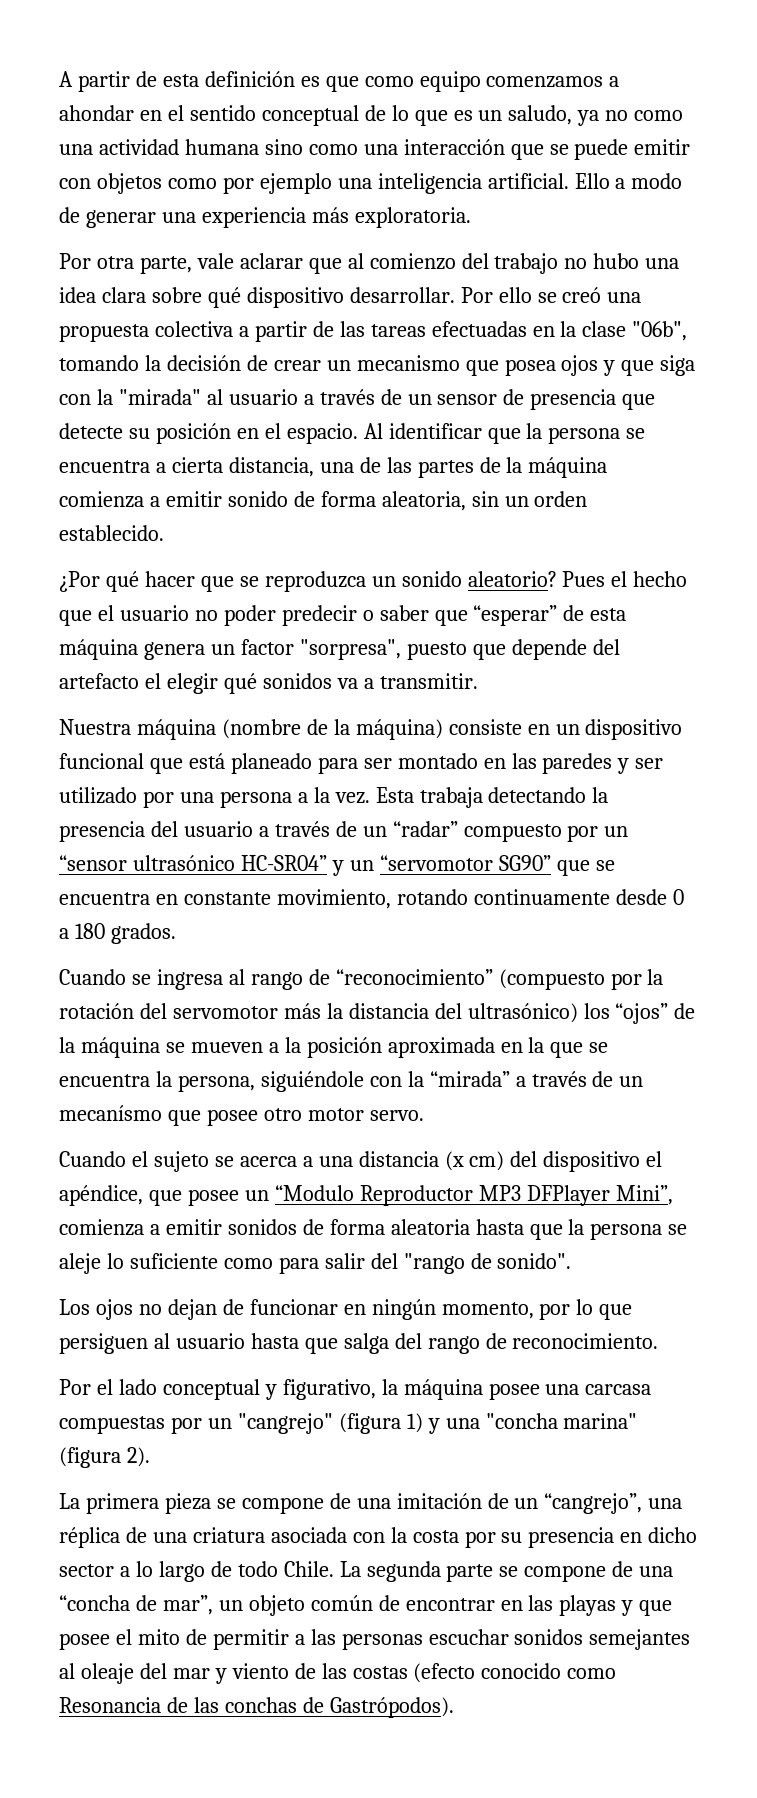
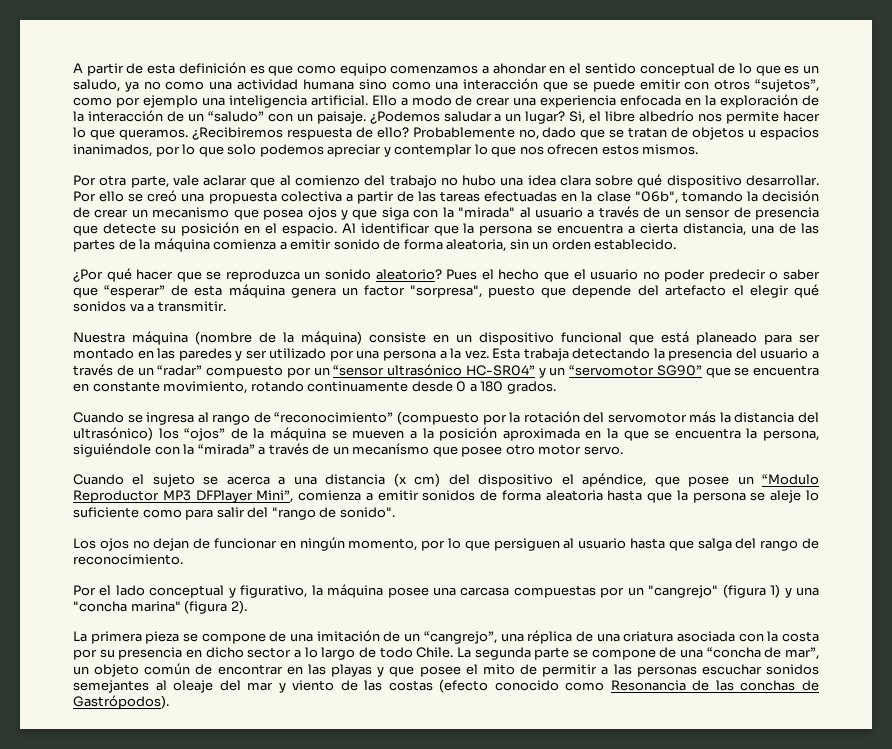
- A partir de esta definición es que como equipo comenzamos a ahondar en el sentido conceptual de lo que es un saludo, ya no como una actividad humana sino como una interacción que se puede emitir con objetos como por ejemplo una inteligencia artificial.
+ A partir de esta definición es que como equipo comenzamos a ahondar en el sentido conceptual de lo que es un saludo, ya no como una actividad humana sino como una interacción que se puede emitir con otros “sujetos”, como por ejemplo una inteligencia artificial.
- Ello a modo de generar una experiencia más exploratoria.
+ Ello a modo de crear una experiencia enfocada en la exploración de la interacción de un “saludo” con un paisaje. ¿Podemos saludar a un lugar? Si, el libre albedrío nos permite hacer lo que queramos. ¿Recibiremos respuesta de ello? Probablemente no, dado que se tratan de objetos u espacios inanimados, por lo que solo podemos apreciar y contemplar lo que nos ofrecen estos mismos.

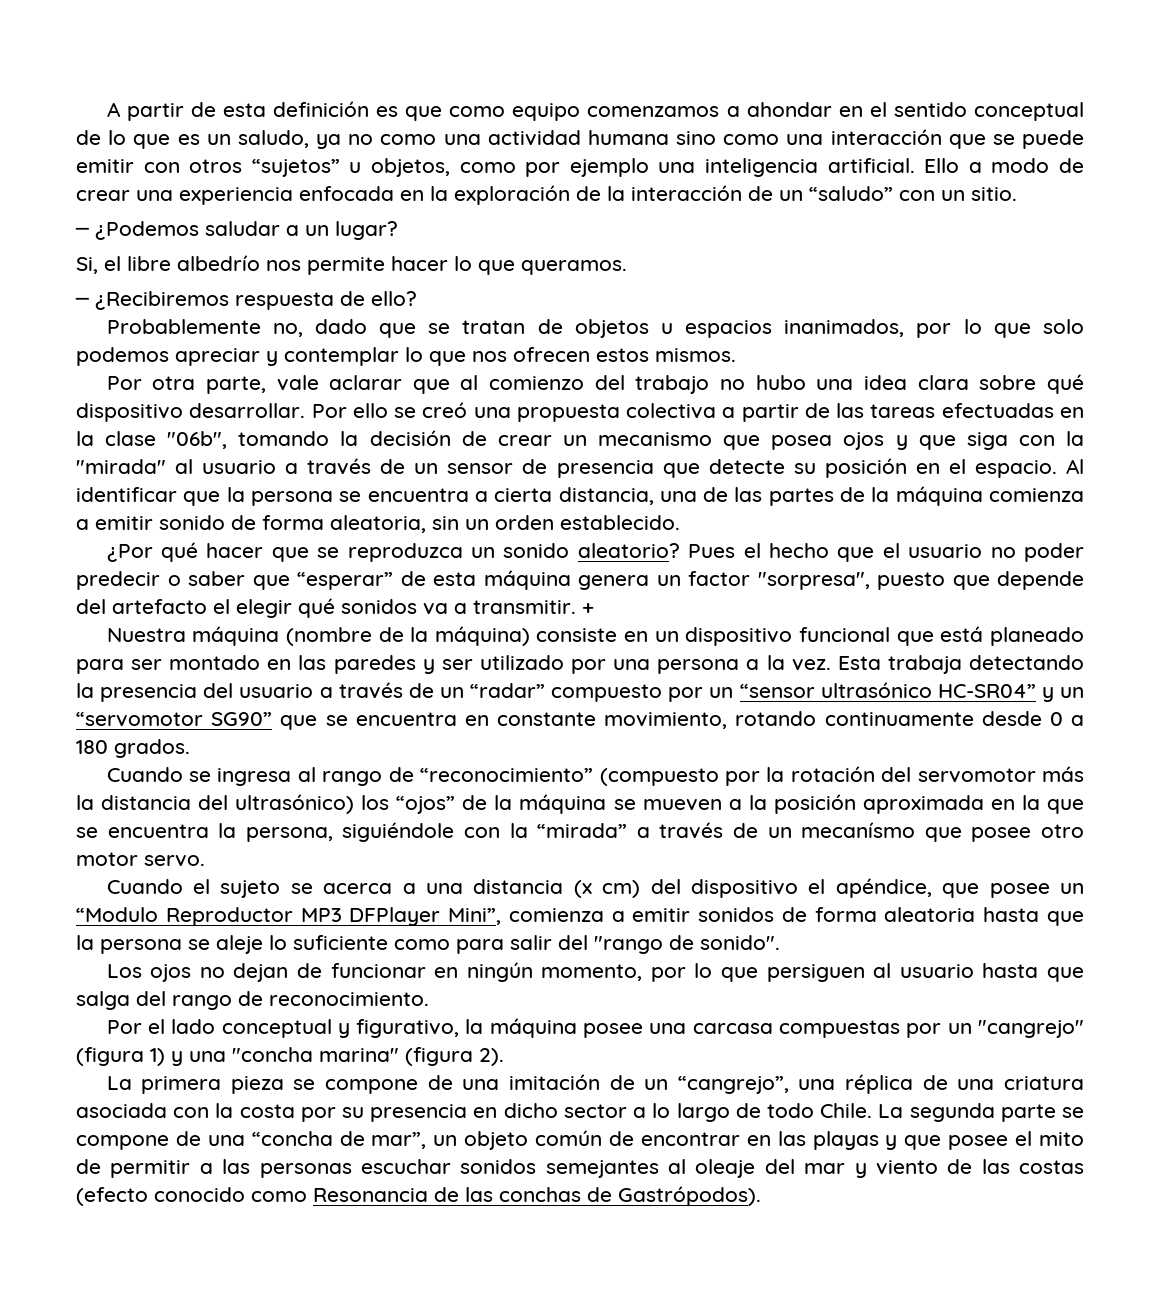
- A partir de esta definición es que como equipo comenzamos a ahondar en el sentido conceptual de lo que es un saludo, ya no como una actividad humana sino como una interacción que se puede emitir con otros “sujetos”, como por ejemplo una inteligencia artificial.
+ A partir de esta definición es que como equipo comenzamos a ahondar en el sentido conceptual de lo que es un saludo, ya no como una actividad humana sino como una interacción que se puede emitir con otros “sujetos” u objetos, como por ejemplo una inteligencia artificial.
- Ello a modo de crear una experiencia enfocada en la exploración de la interacción de un “saludo” con un paisaje. ¿Podemos saludar a un lugar? Si, el libre albedrío nos permite hacer lo que queramos. ¿Recibiremos respuesta de ello? Probablemente no, dado que se tratan de objetos u espacios inanimados, por lo que solo podemos apreciar y contemplar lo que nos ofrecen estos mismos.
+ Ello a modo de crear una experiencia enfocada en la exploración de la interacción de un “saludo” con un sitio.
+ ─ ¿Podemos saludar a un lugar?
+ Si, el libre albedrío nos permite hacer lo que queramos.
+ ─ ¿Recibiremos respuesta de ello?
+ Probablemente no, dado que se tratan de objetos u espacios inanimados, por lo que solo podemos apreciar y contemplar lo que nos ofrecen estos mismos.
+ +

